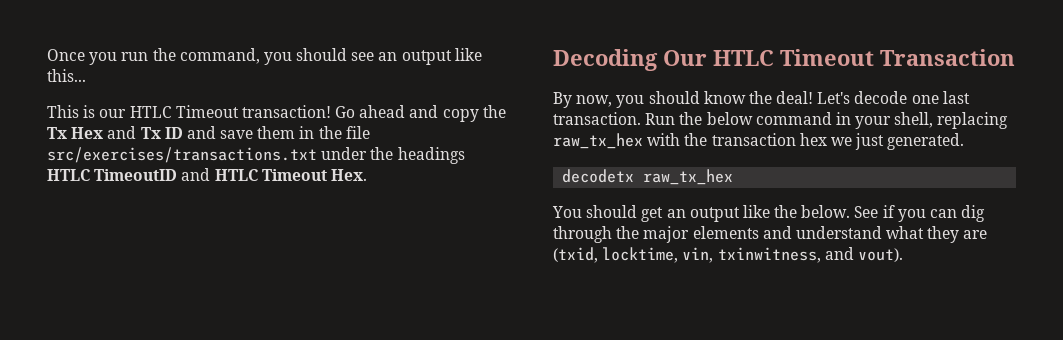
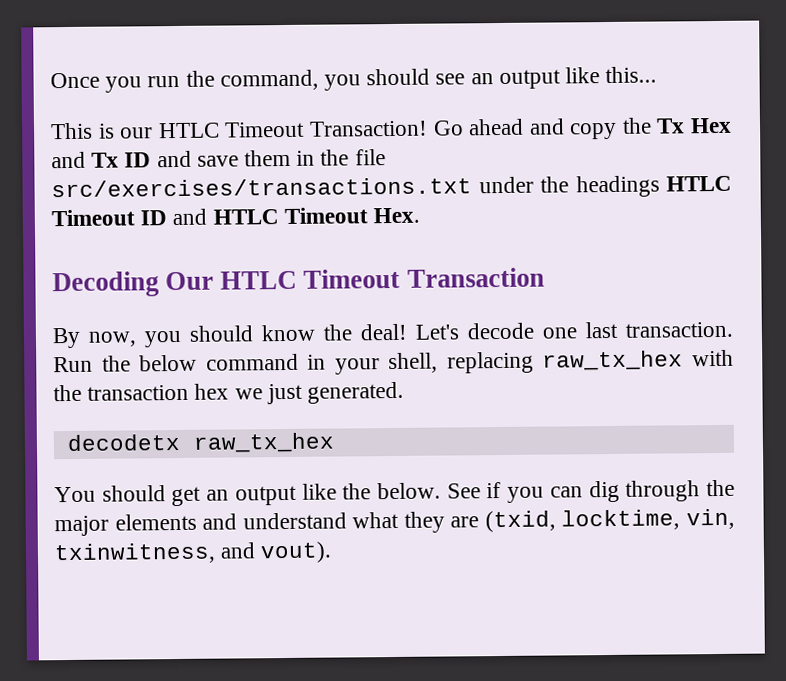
- This is our HTLC Timeout transaction!
+ This is our HTLC Timeout Transaction!
- Go ahead and copy the Tx Hex and Tx ID and save them in the file src/exercises/transactions.txt under the headings HTLC TimeoutID and HTLC Timeout Hex.
+ Go ahead and copy the Tx Hex and Tx ID and save them in the file src/exercises/transactions.txt under the headings HTLC Timeout ID and HTLC Timeout Hex.

